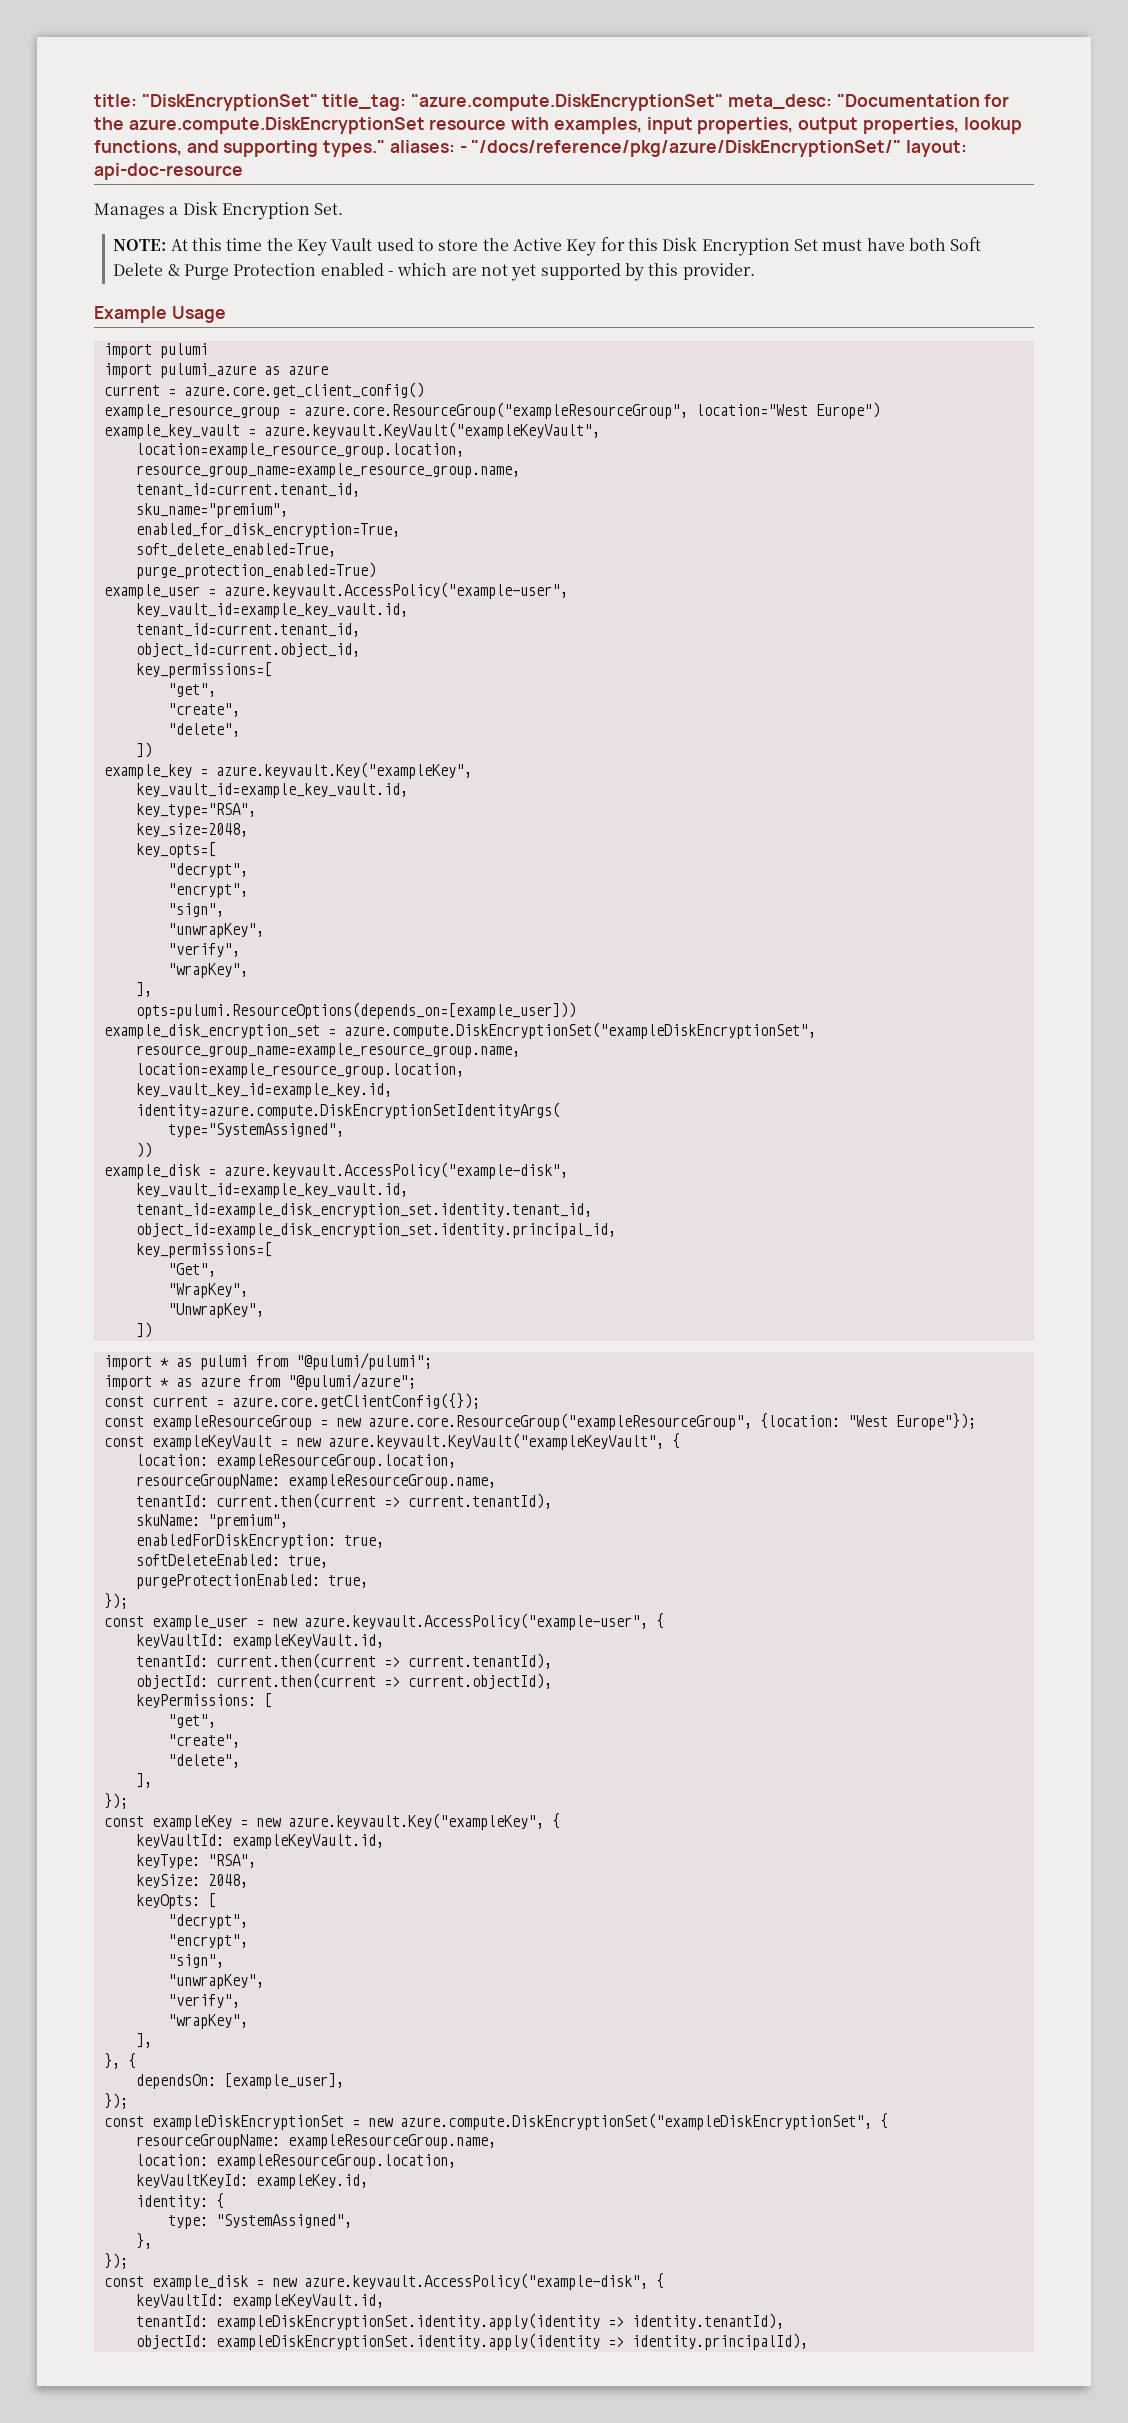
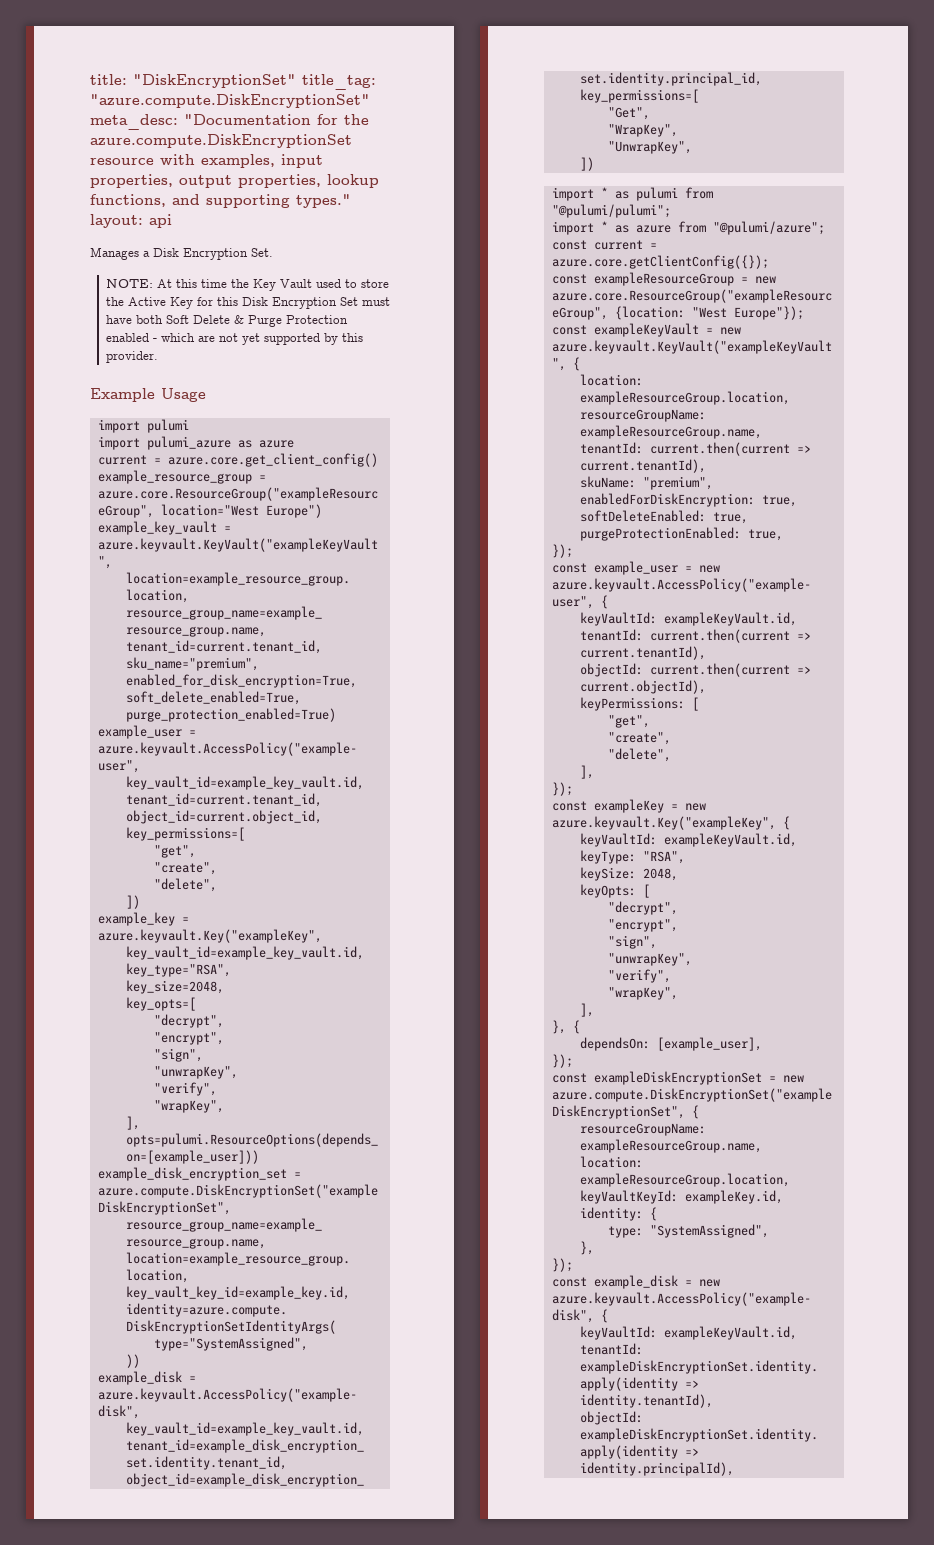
- title: "DiskEncryptionSet" title_tag: "azure.compute.DiskEncryptionSet" meta_desc: "Documentation for the azure.compute.DiskEncryptionSet resource with examples, input properties, output properties, lookup functions, and supporting types." aliases: - "/docs/reference/pkg/azure/DiskEncryptionSet/" layout: api-doc-resource
+ title: "DiskEncryptionSet" title_tag: "azure.compute.DiskEncryptionSet" meta_desc: "Documentation for the azure.compute.DiskEncryptionSet resource with examples, input properties, output properties, lookup functions, and supporting types." layout: api

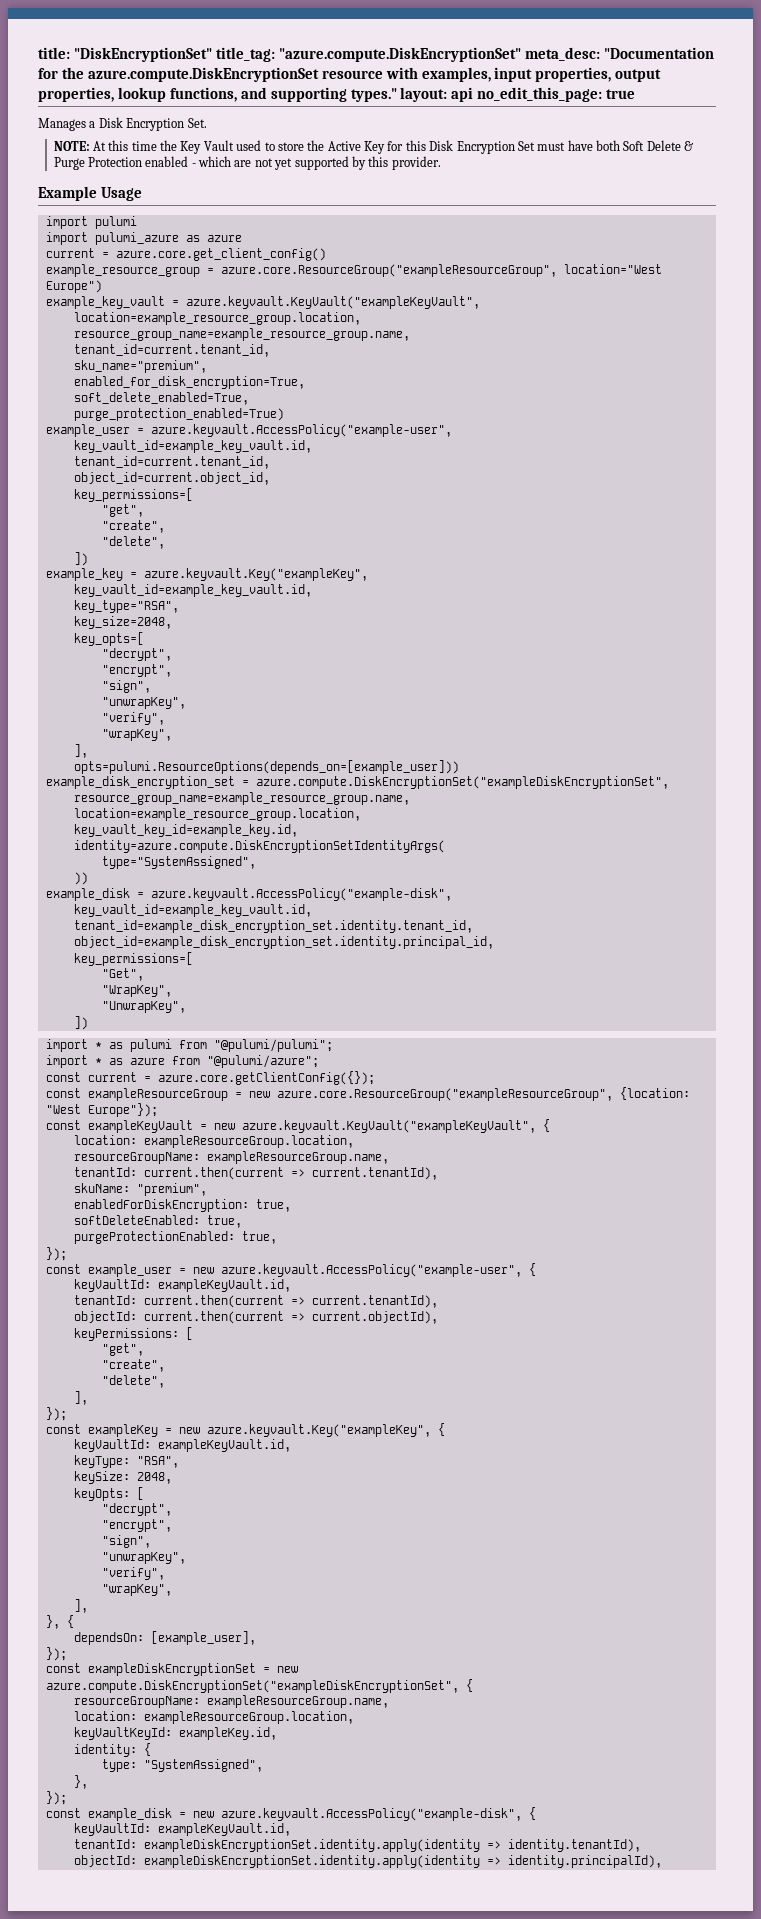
- title: "DiskEncryptionSet" title_tag: "azure.compute.DiskEncryptionSet" meta_desc: "Documentation for the azure.compute.DiskEncryptionSet resource with examples, input properties, output properties, lookup functions, and supporting types." layout: api
+ title: "DiskEncryptionSet" title_tag: "azure.compute.DiskEncryptionSet" meta_desc: "Documentation for the azure.compute.DiskEncryptionSet resource with examples, input properties, output properties, lookup functions, and supporting types." layout: api no_edit_this_page: true

